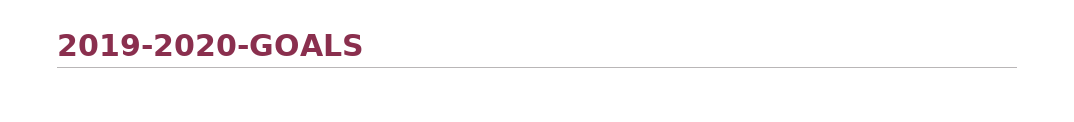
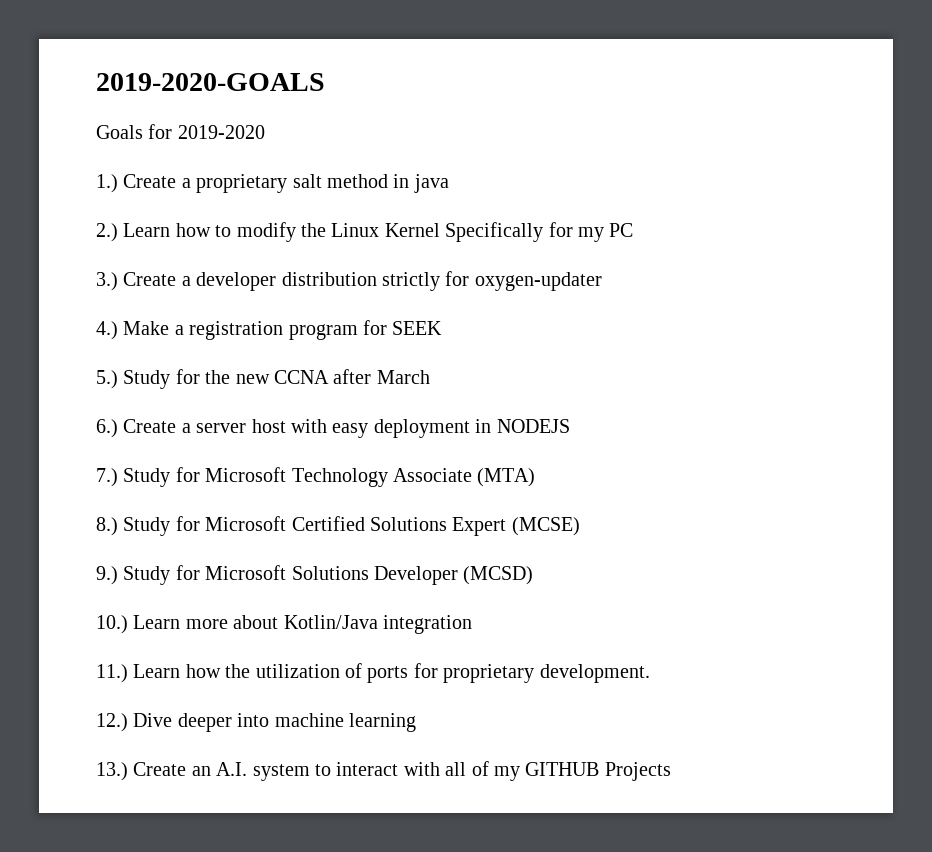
+ Goals for 2019-2020
+ 1.) Create a proprietary salt method in java
+ 2.) Learn how to modify the Linux Kernel Specifically for my PC
+ 3.) Create a developer distribution strictly for oxygen-updater
+ 4.) Make a registration program for SEEK
+ 5.) Study for the new CCNA after March
+ 6.) Create a server host with easy deployment in NODEJS
+ 7.) Study for Microsoft Technology Associate (MTA)
+ 8.) Study for Microsoft Certified Solutions Expert (MCSE)
+ 9.) Study for Microsoft Solutions Developer (MCSD)
+ 10.) Learn more about Kotlin/Java integration
+ 11.) Learn how the utilization of ports for proprietary development.
+ 12.) Dive deeper into machine learning
+ 13.) Create an A.I. system to interact with all of my GITHUB Projects

